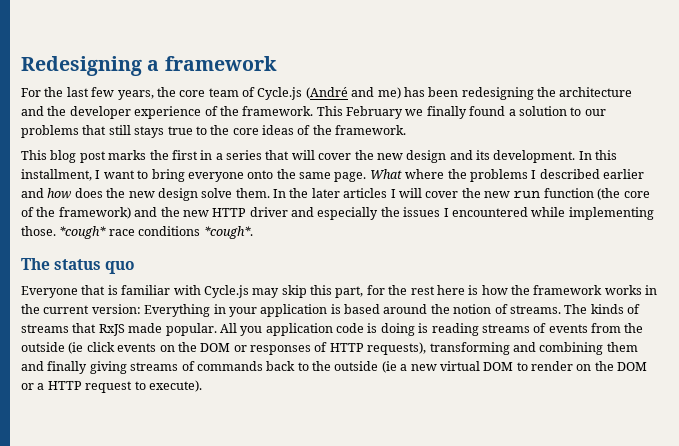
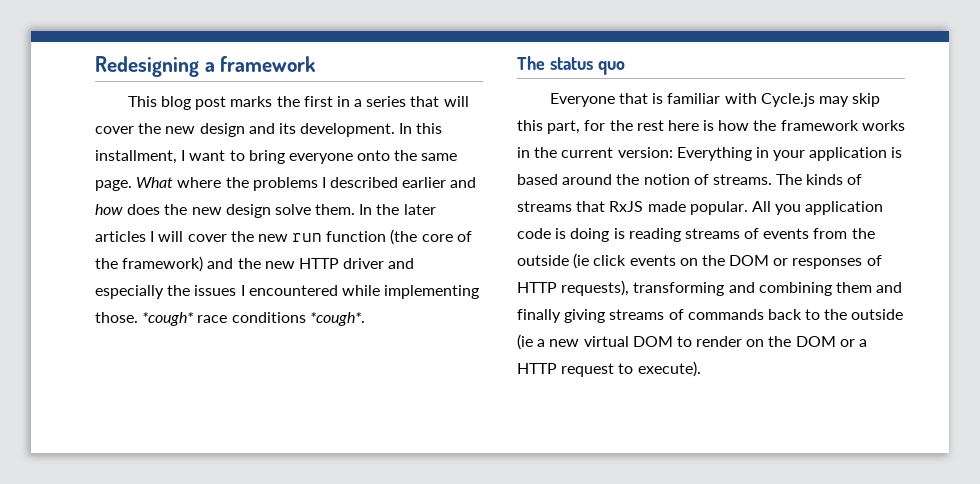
- For the last few years, the core team of Cycle.js (André and me) has been redesigning the architecture and the developer experience of the framework. This February we finally found a solution to our problems that still stays true to the core ideas of the framework.

